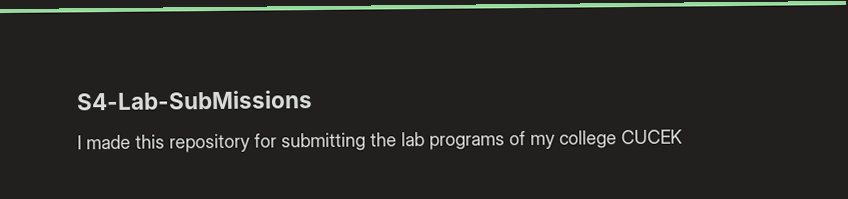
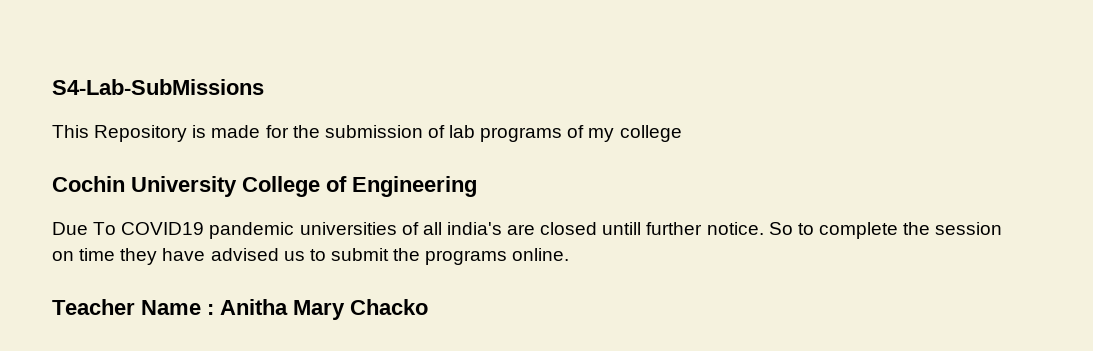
- I made this repository for submitting the lab programs of my college CUCEK
+ This Repository is made for the submission of lab programs of my college
+ Cochin University College of Engineering
+ Due To COVID19 pandemic universities of all india's are closed untill further notice. So to complete the session on time they have advised us to submit the programs online.
+ Teacher Name : Anitha Mary Chacko

